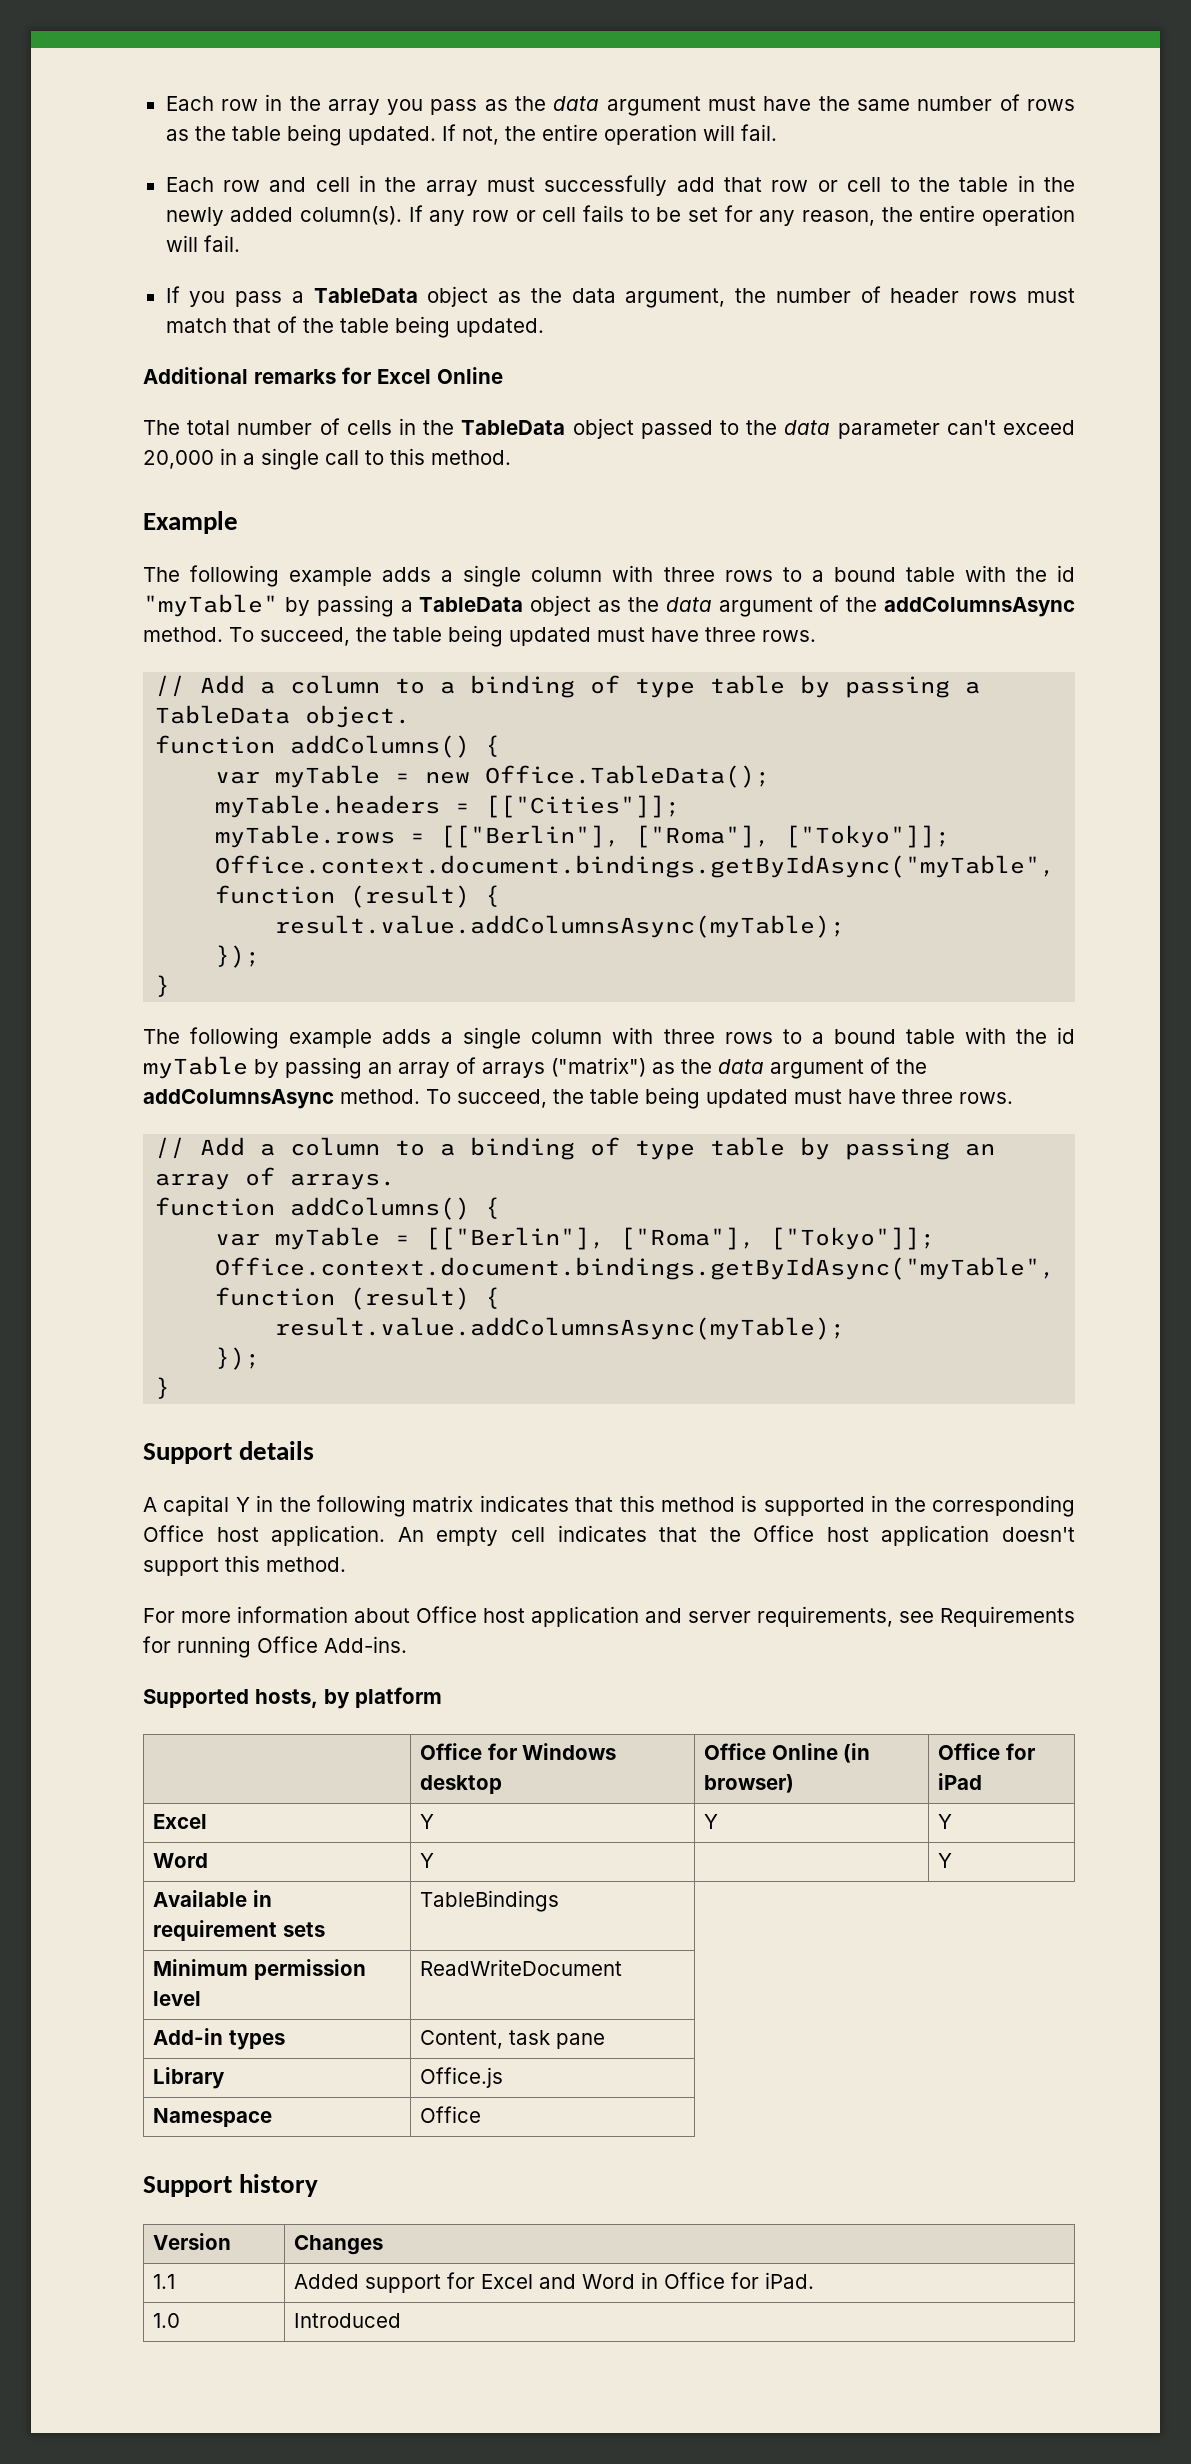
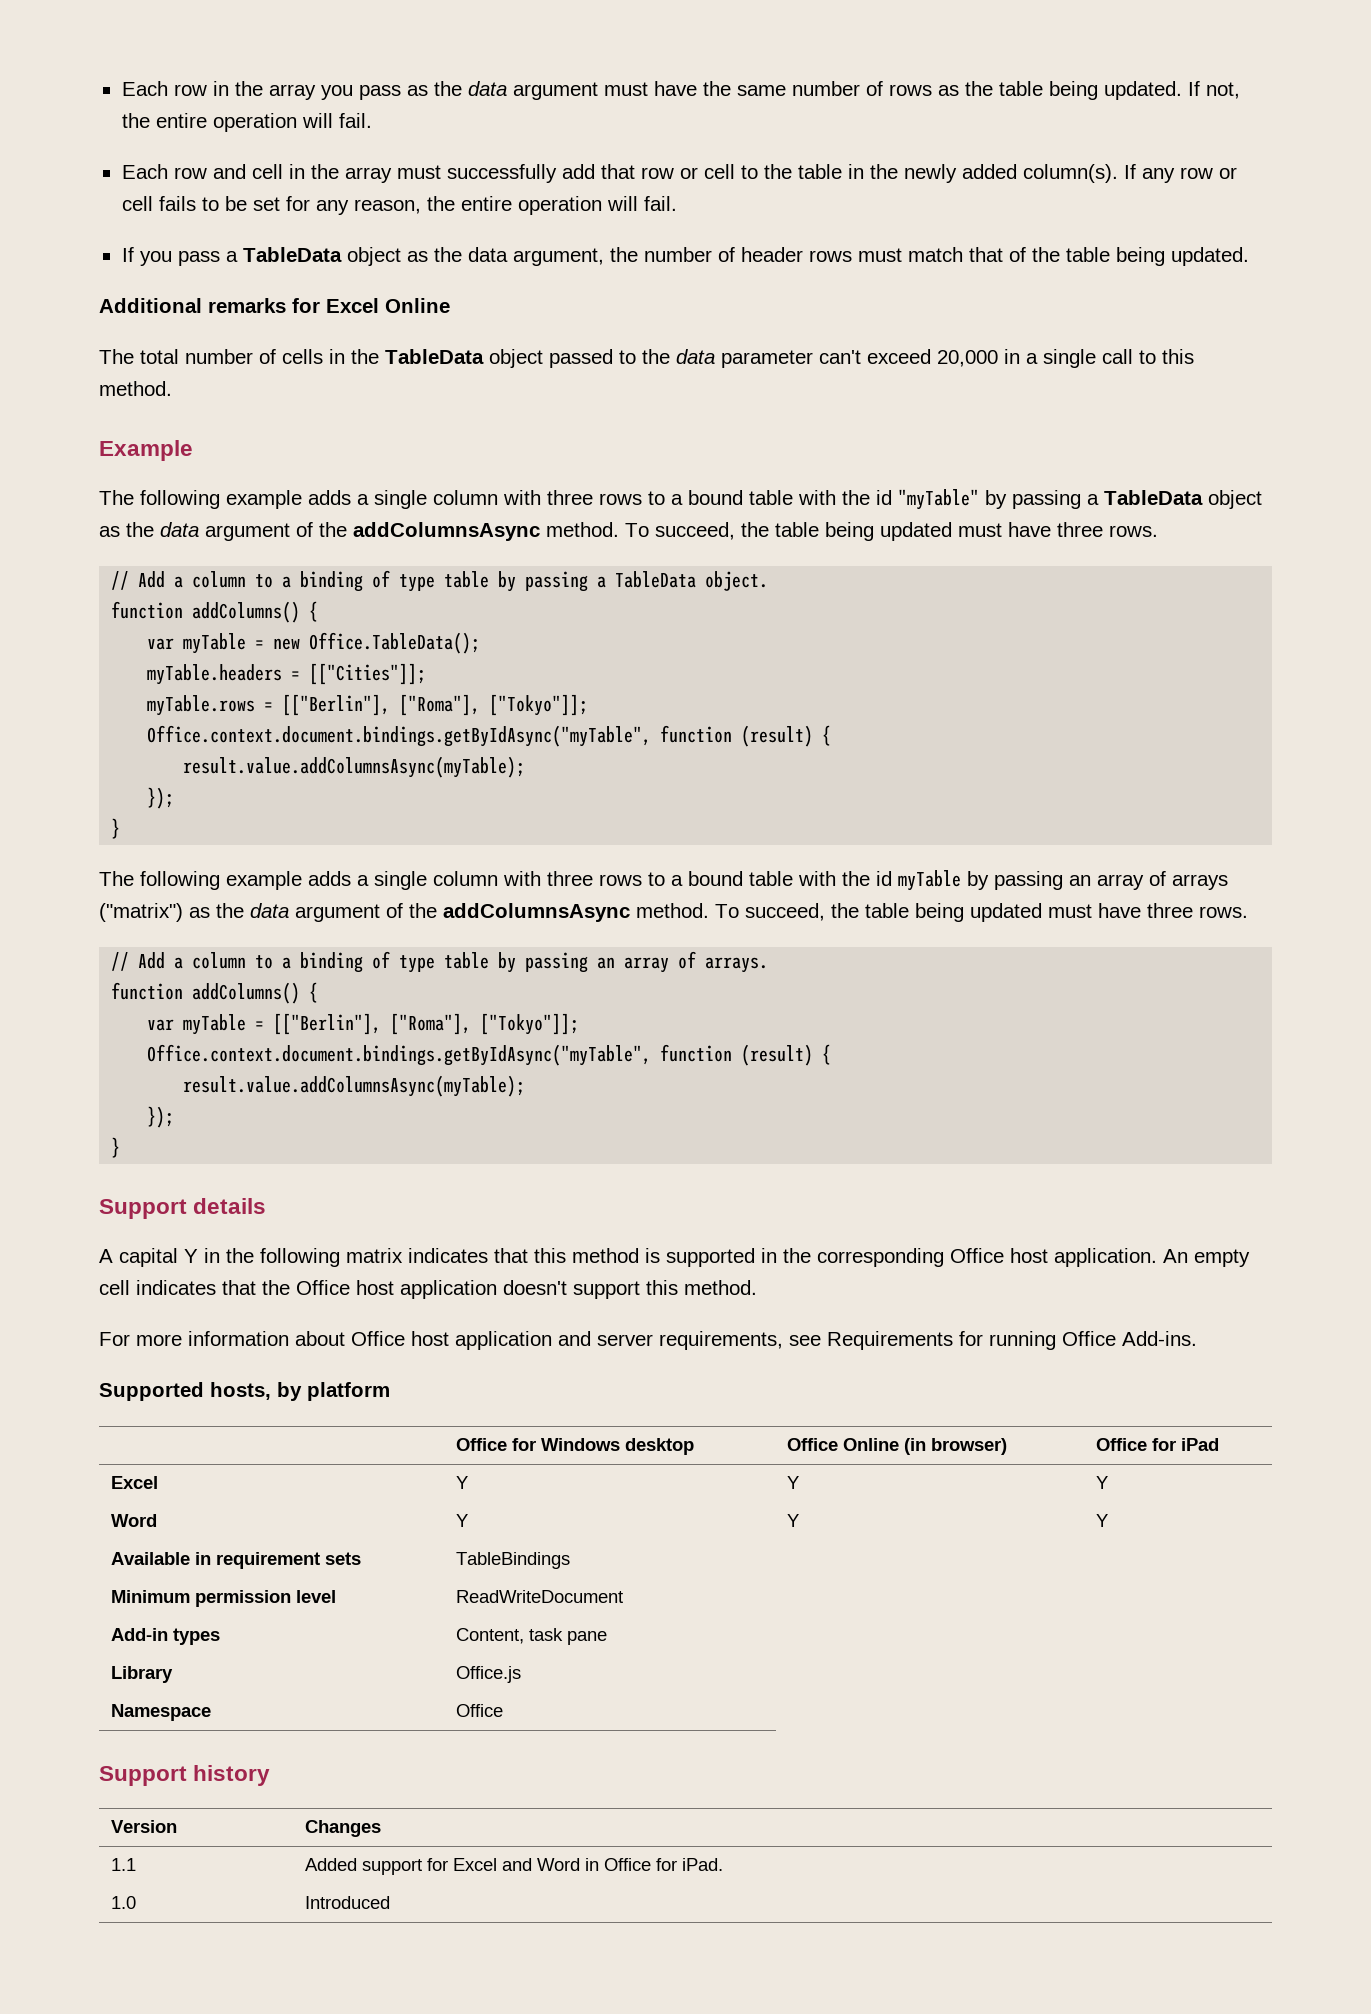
- Word | Y | | Y
+ Word | Y | Y | Y

